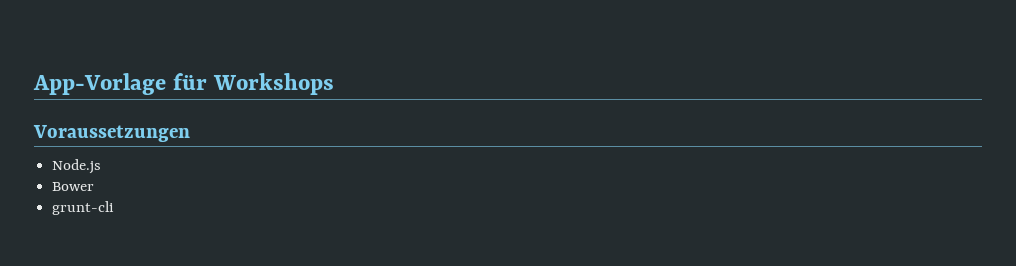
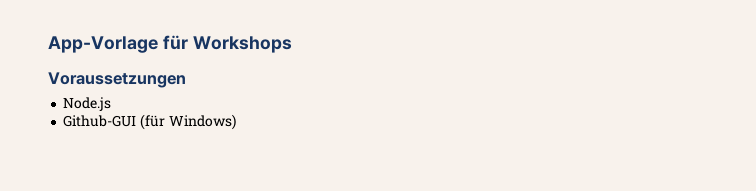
- Bower
- grunt-cli
+ Github-GUI (für Windows)

